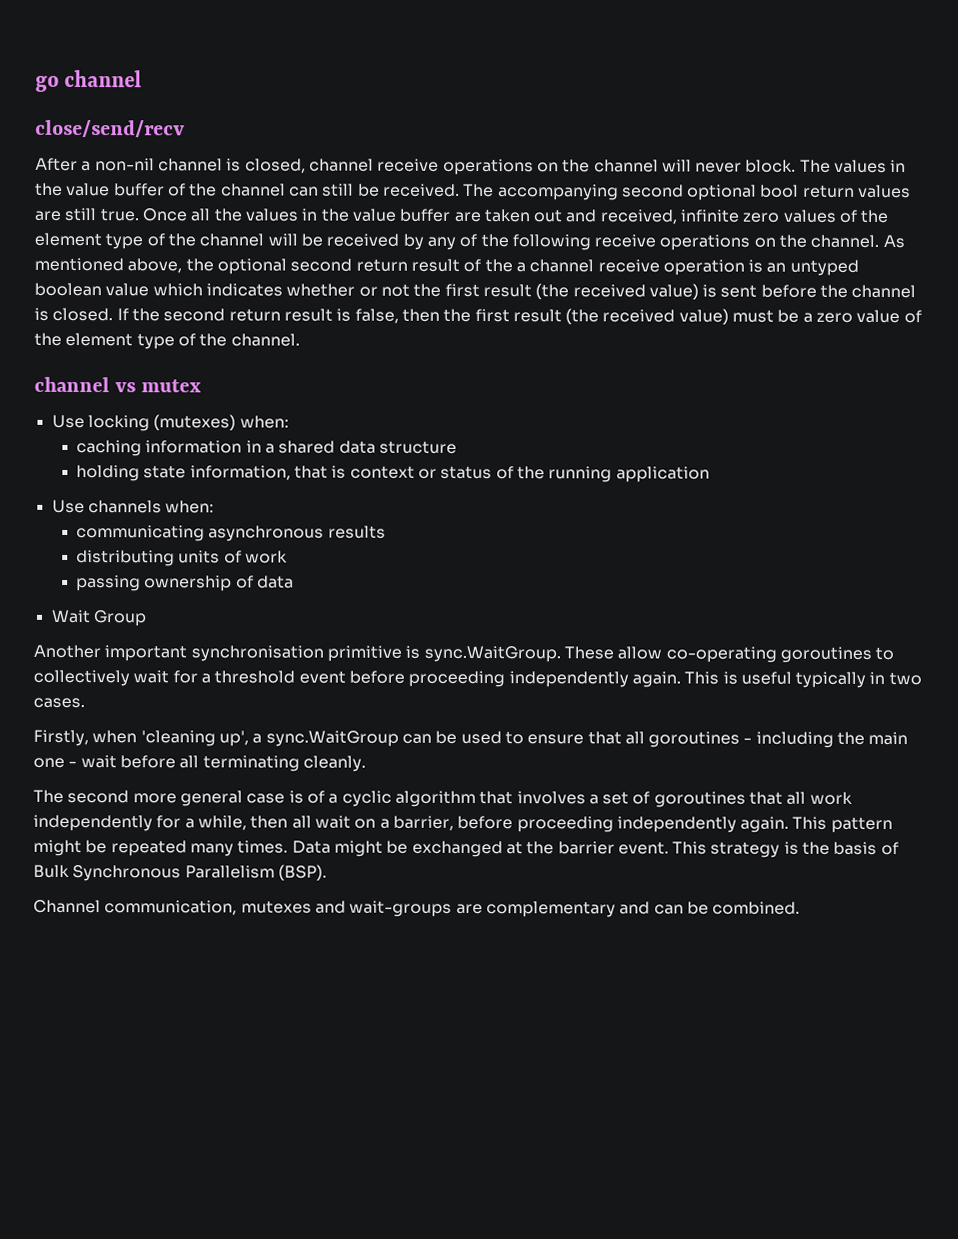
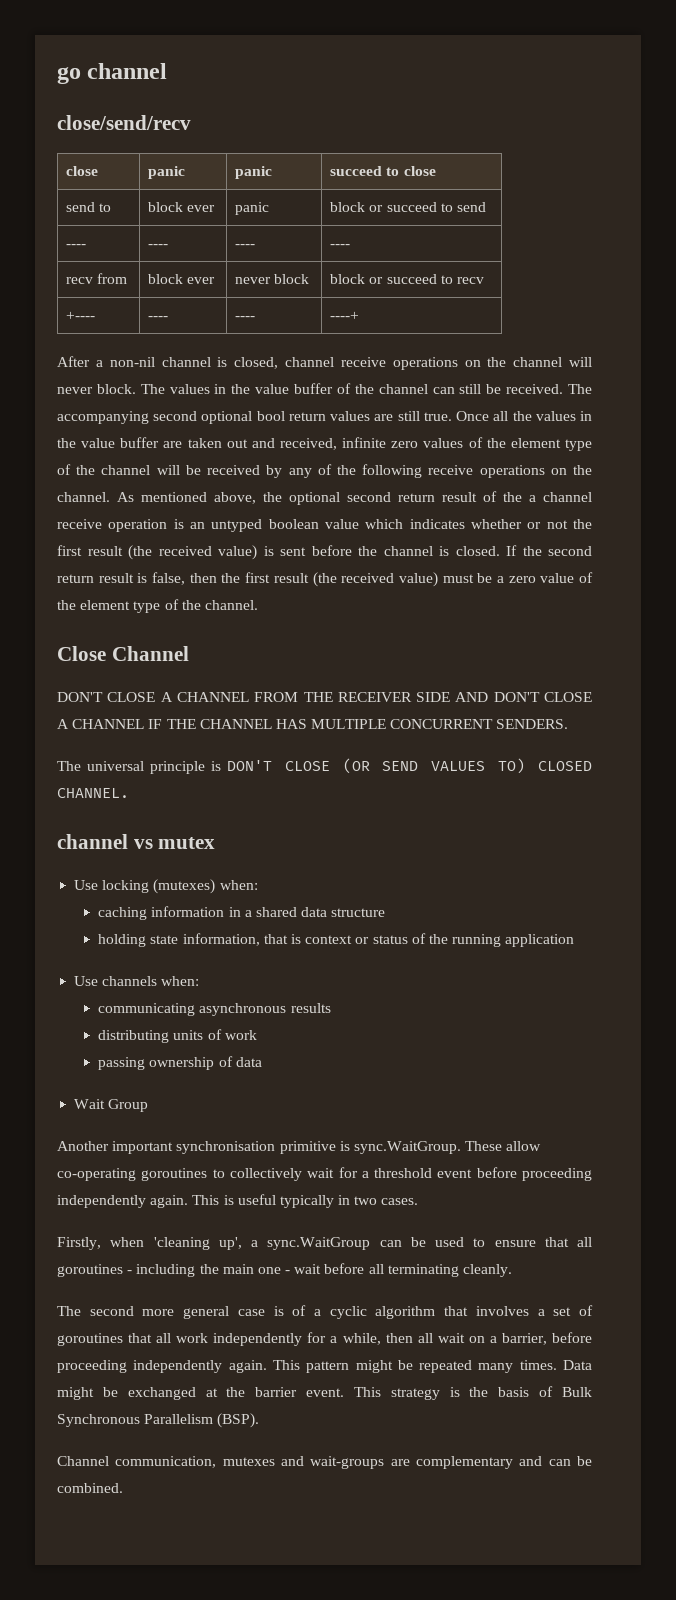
+ close | panic | panic | succeed to close
+ send to | block ever | panic | block or succeed to send
+ ---- | ---- | ---- | ----
+ recv from | block ever | never block | block or succeed to recv
+ +---- | ---- | ---- | ----+
+ Close Channel
+ DON'T CLOSE A CHANNEL FROM THE RECEIVER SIDE AND DON'T CLOSE A CHANNEL IF THE CHANNEL HAS MULTIPLE CONCURRENT SENDERS.
+ The universal principle is DON'T CLOSE (OR SEND VALUES TO) CLOSED CHANNEL.

